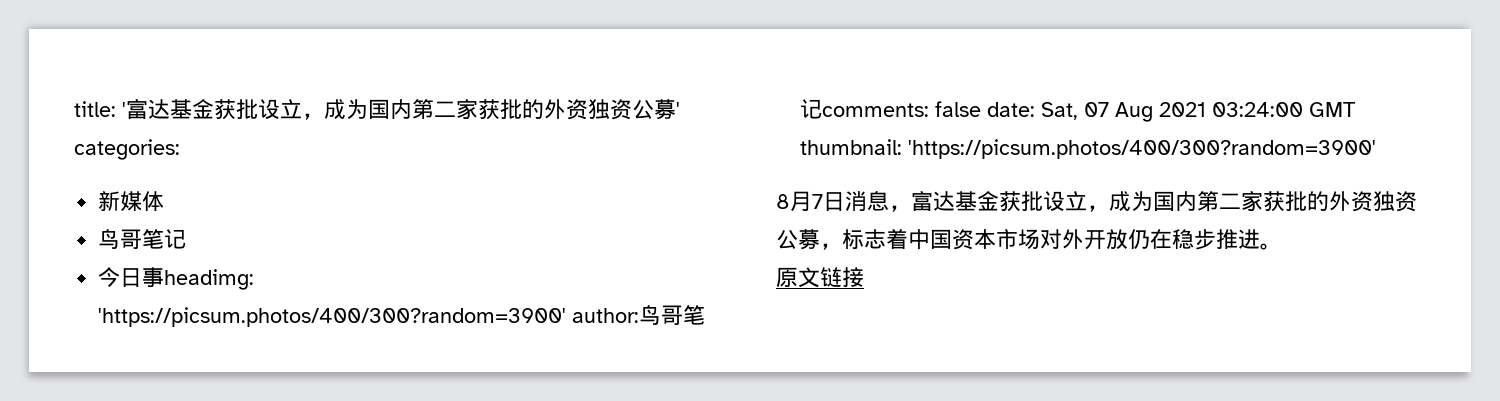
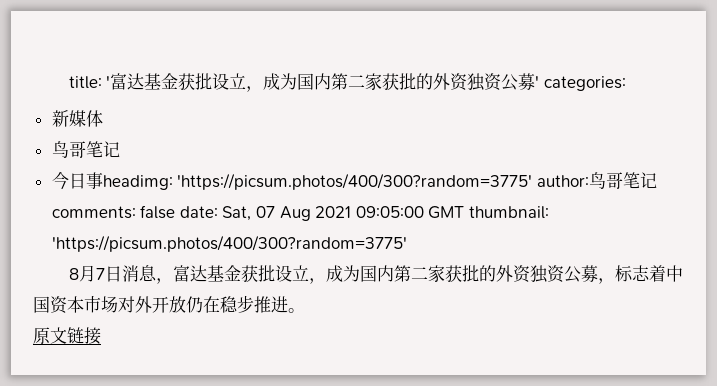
- 今日事headimg: 'https://picsum.photos/400/300?random=3900' author:鸟哥笔记comments: false date: Sat, 07 Aug 2021 03:24:00 GMT thumbnail: 'https://picsum.photos/400/300?random=3900'
+ 今日事headimg: 'https://picsum.photos/400/300?random=3775' author:鸟哥笔记comments: false date: Sat, 07 Aug 2021 09:05:00 GMT thumbnail: 'https://picsum.photos/400/300?random=3775'

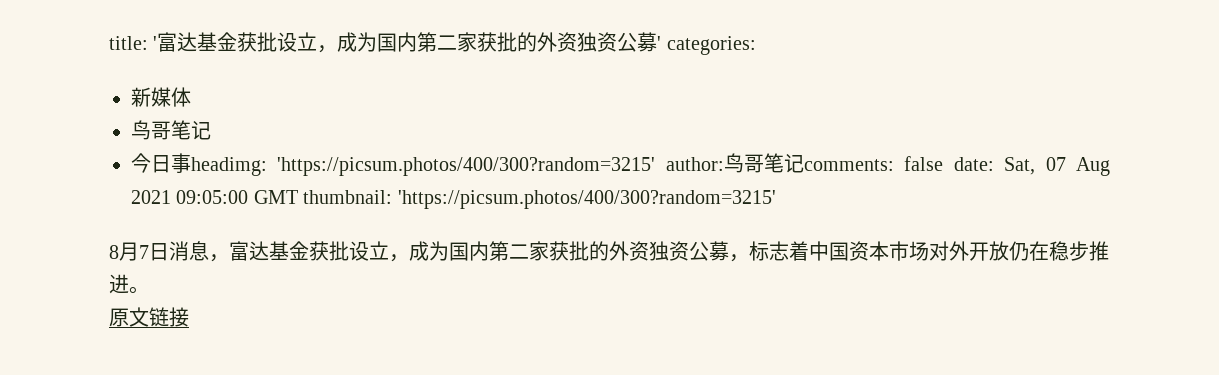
- 今日事headimg: 'https://picsum.photos/400/300?random=3775' author:鸟哥笔记comments: false date: Sat, 07 Aug 2021 09:05:00 GMT thumbnail: 'https://picsum.photos/400/300?random=3775'
+ 今日事headimg: 'https://picsum.photos/400/300?random=3215' author:鸟哥笔记comments: false date: Sat, 07 Aug 2021 09:05:00 GMT thumbnail: 'https://picsum.photos/400/300?random=3215'

